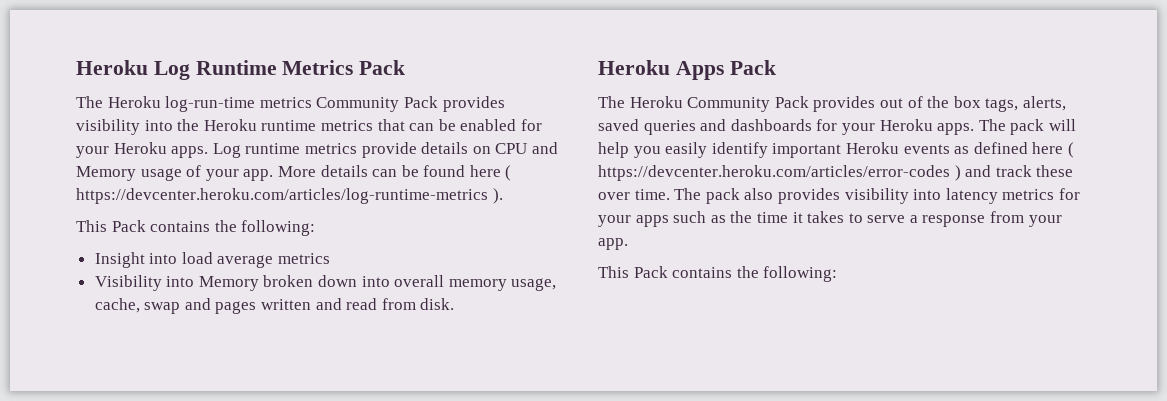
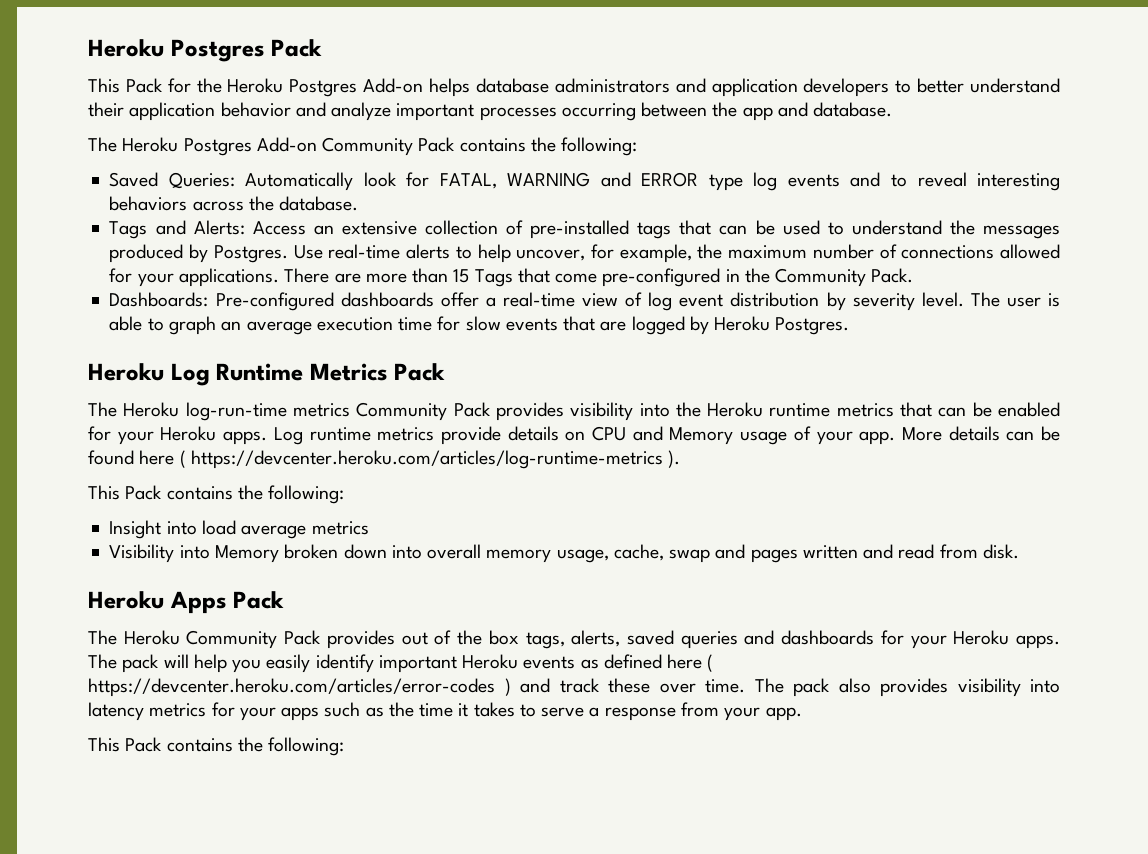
+ Heroku Postgres Pack
+ This Pack for the Heroku Postgres Add-on helps database administrators and application developers to better understand their application behavior and analyze important processes occurring between the app and database.
+ The Heroku Postgres Add-on Community Pack contains the following:
+ Saved Queries: Automatically look for FATAL, WARNING and ERROR type log events and to reveal interesting behaviors across the database.
+ Tags and Alerts: Access an extensive collection of pre-installed tags that can be used to understand the messages produced by Postgres. Use real-time alerts to help uncover, for example, the maximum number of connections allowed for your applications. There are more than 15 Tags that come pre-configured in the Community Pack.
+ Dashboards: Pre-configured dashboards offer a real-time view of log event distribution by severity level. The user is able to graph an average execution time for slow events that are logged by Heroku Postgres.

